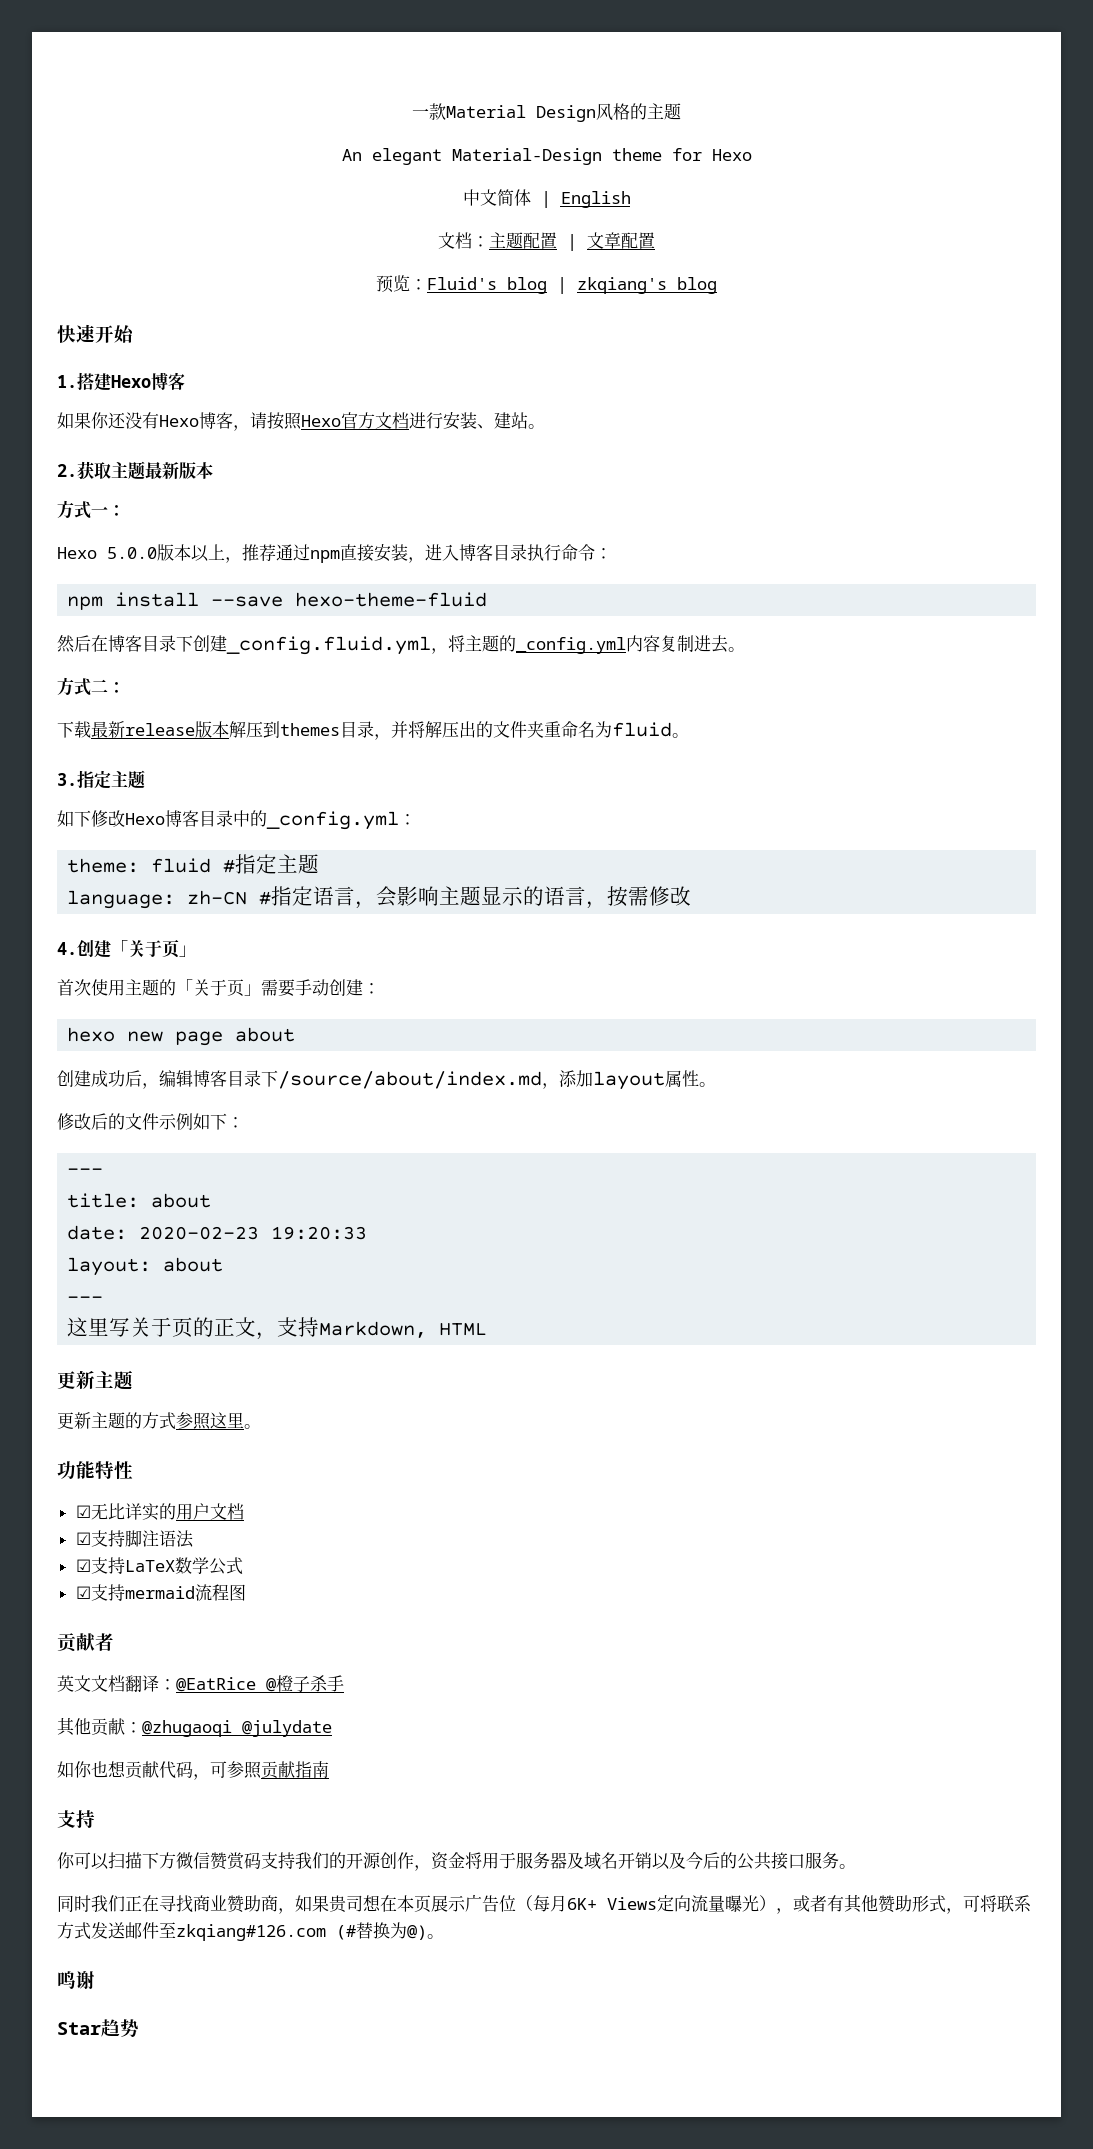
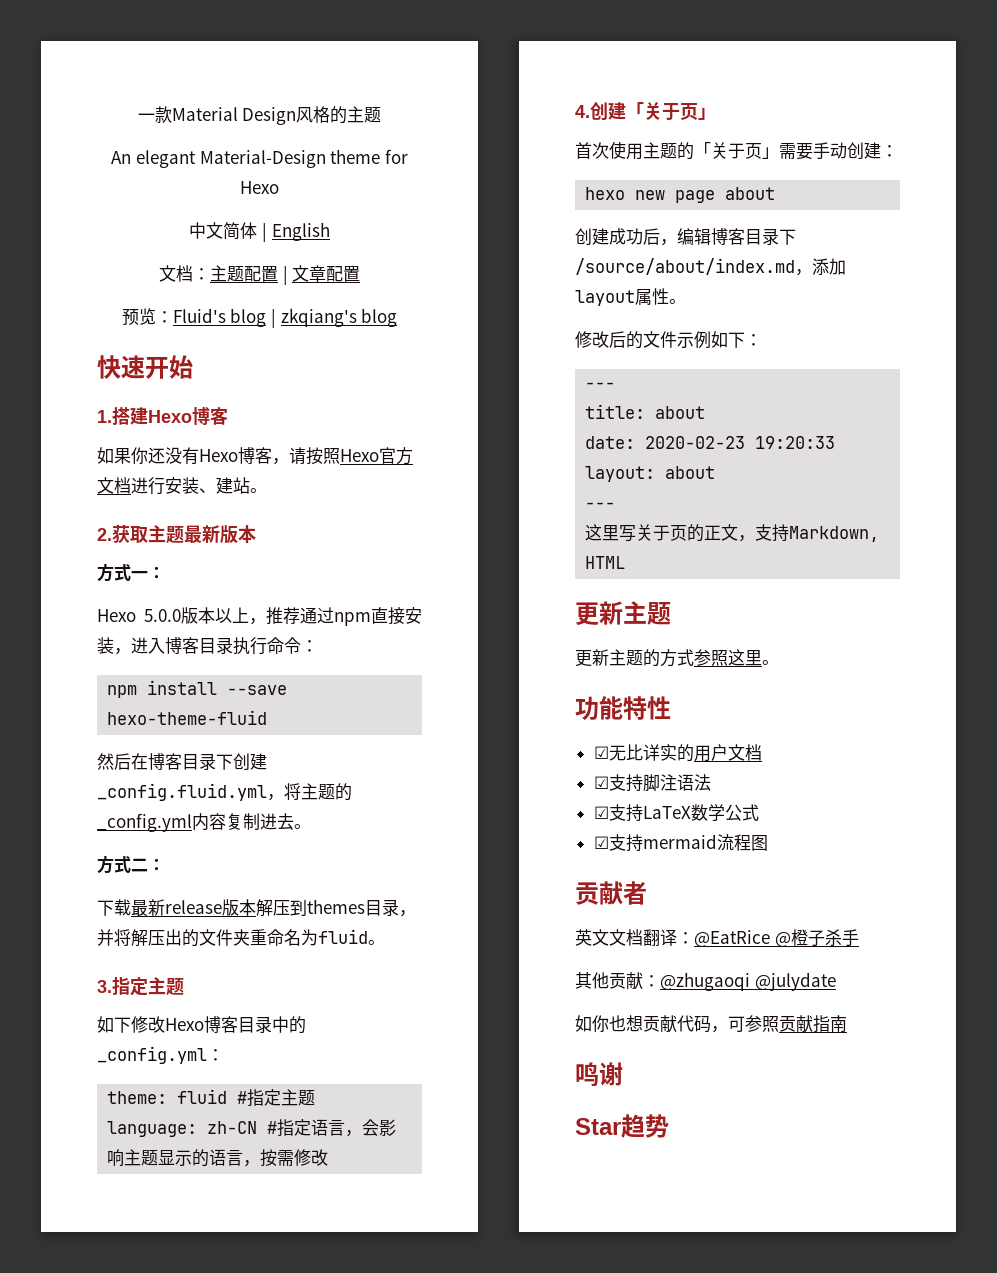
  如你也想贡献代码，可参照贡献指南
- 支持
- 你可以扫描下方微信赞赏码支持我们的开源创作，资金将用于服务器及域名开销以及今后的公共接口服务。
- 同时我们正在寻找商业赞助商，如果贵司想在本页展示广告位（每月6K+ Views定向流量曝光），或者有其他赞助形式，可将联系方式发送邮件至zkqiang#126.com (#替换为@)。

